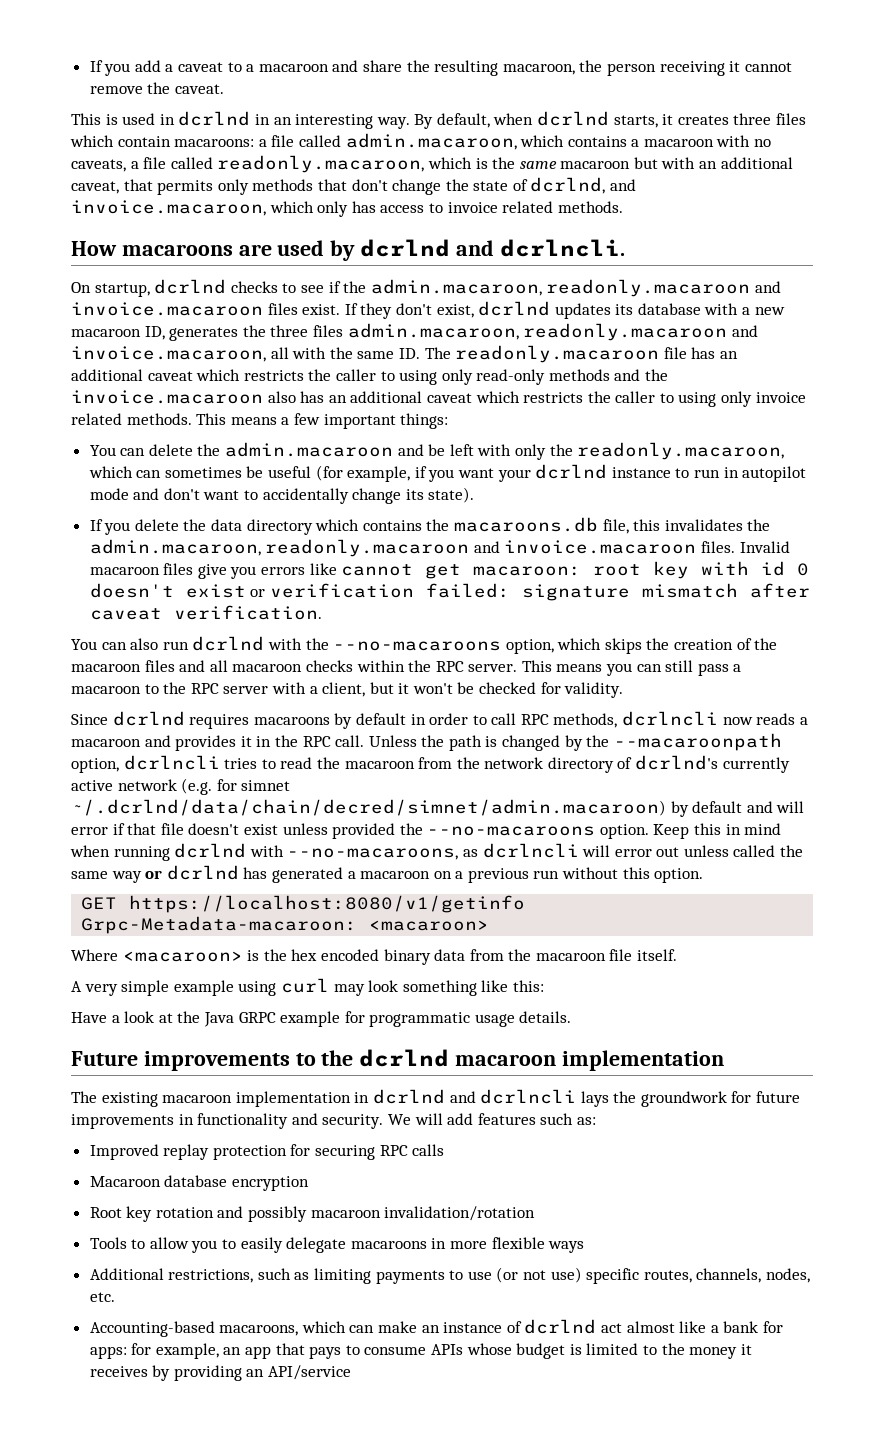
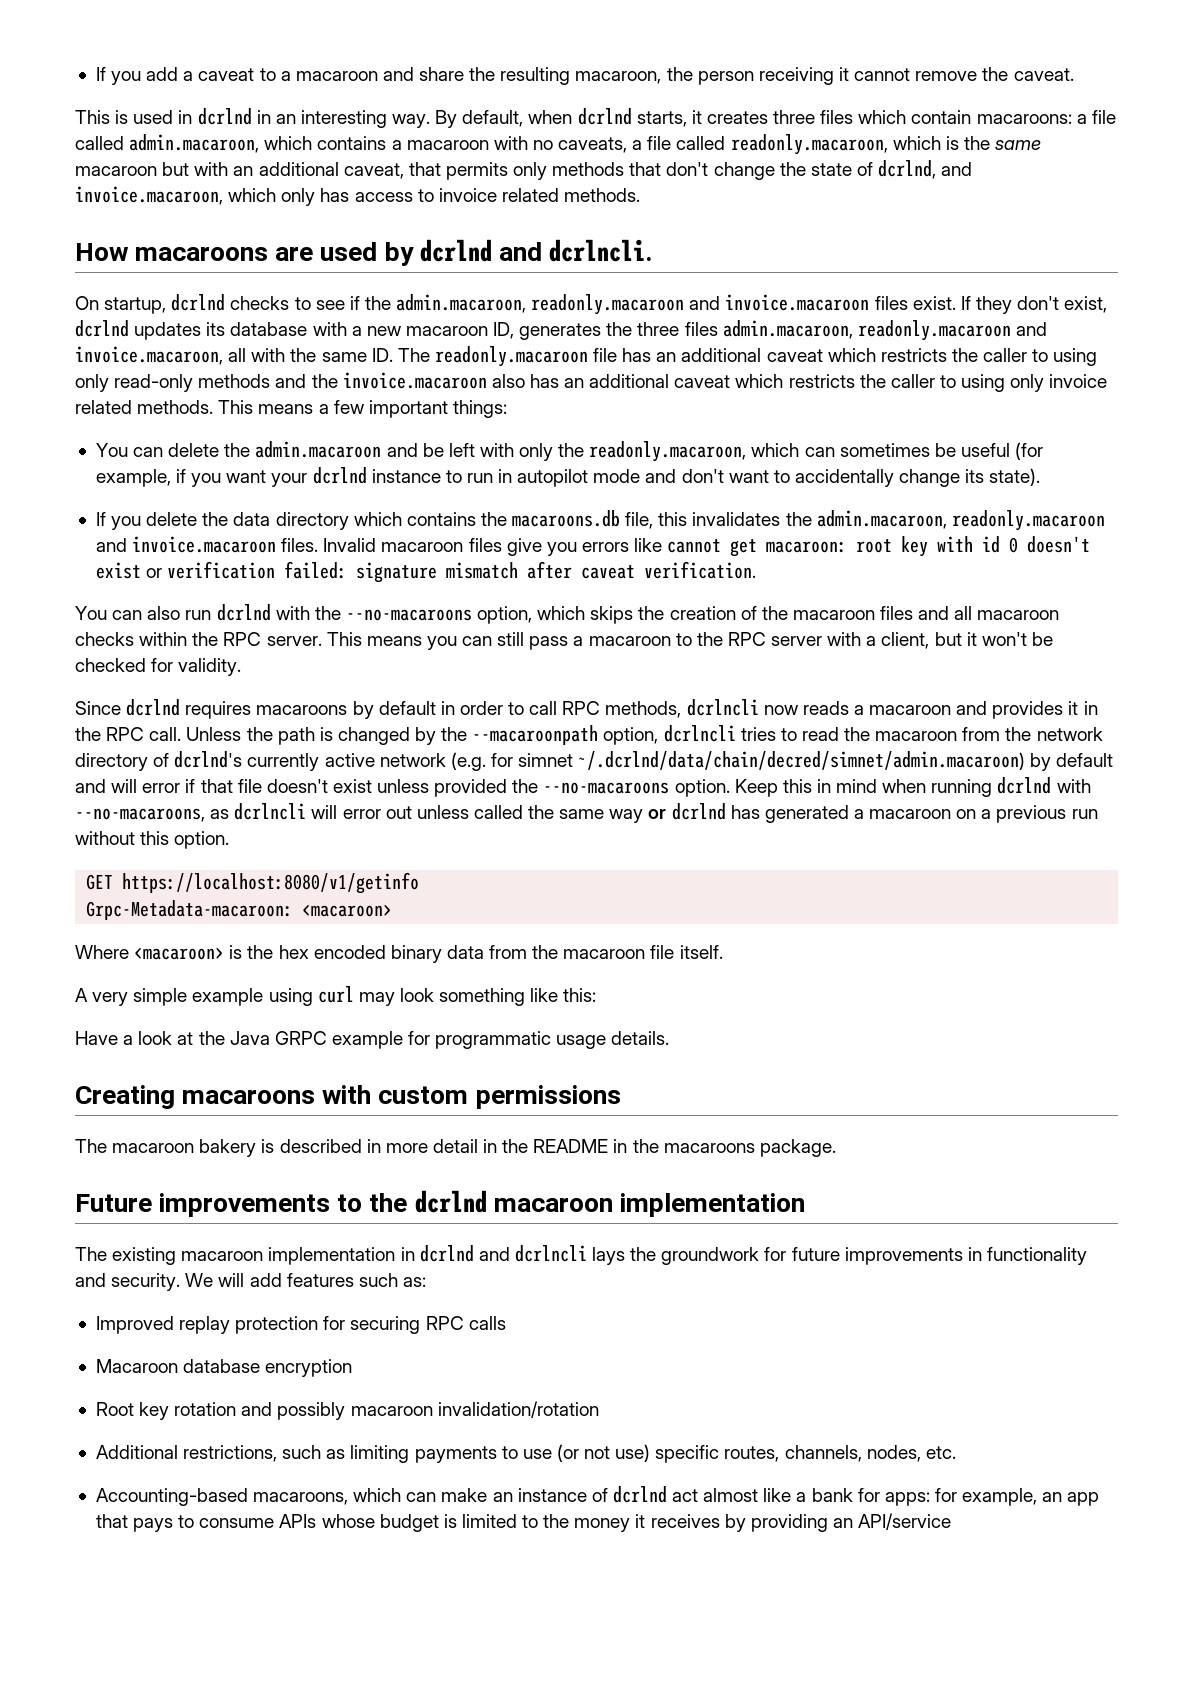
+ Creating macaroons with custom permissions
+ The macaroon bakery is described in more detail in the README in the macaroons package.
- Tools to allow you to easily delegate macaroons in more flexible ways

